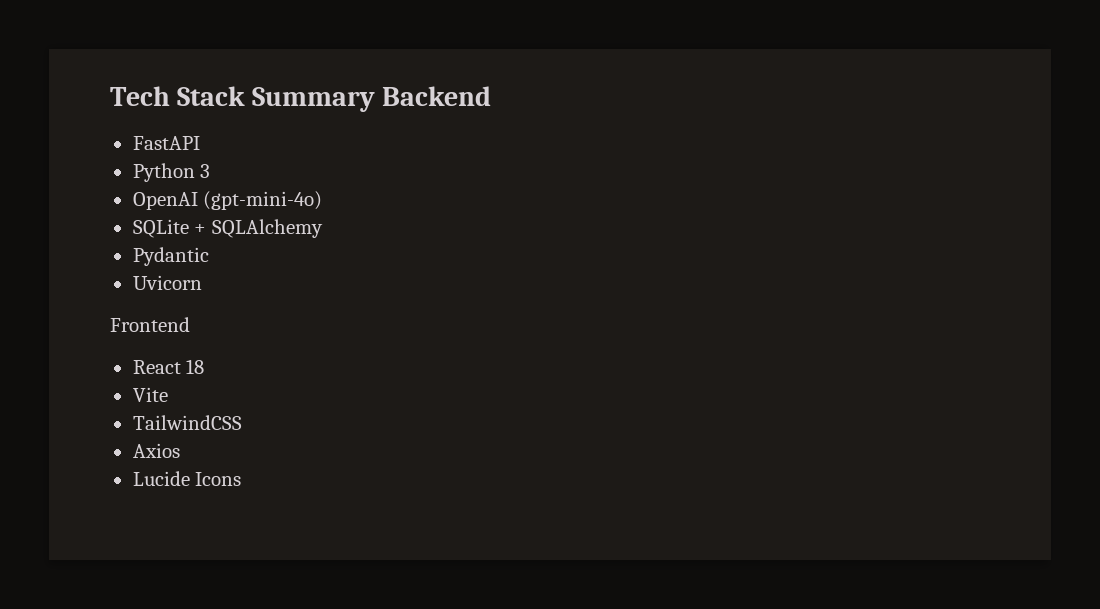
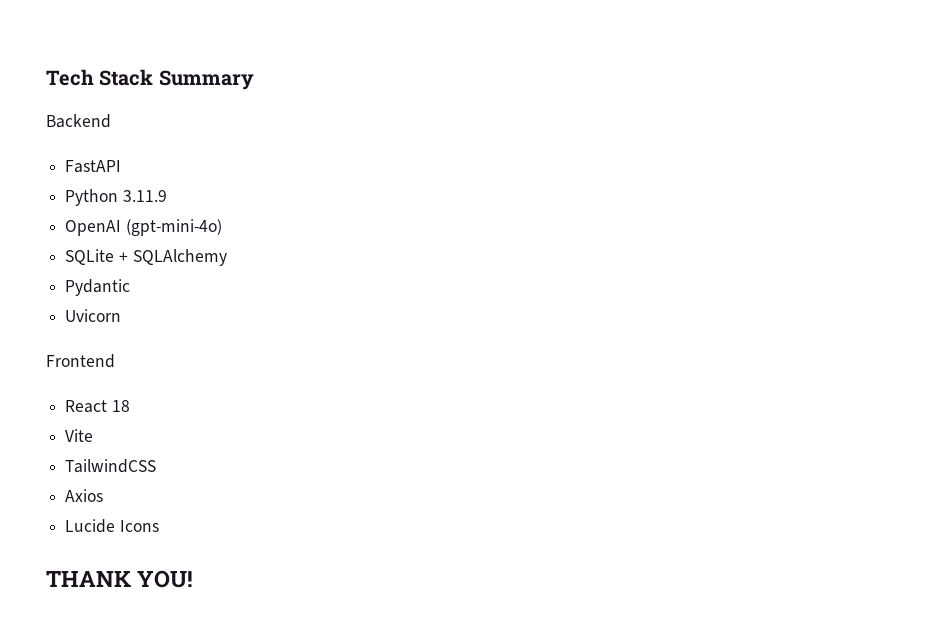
- Tech Stack Summary Backend
+ Tech Stack Summary
+ Backend
- Python 3
+ Python 3.11.9
+ THANK YOU!

